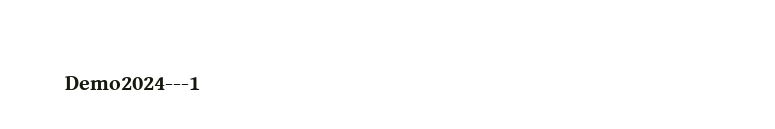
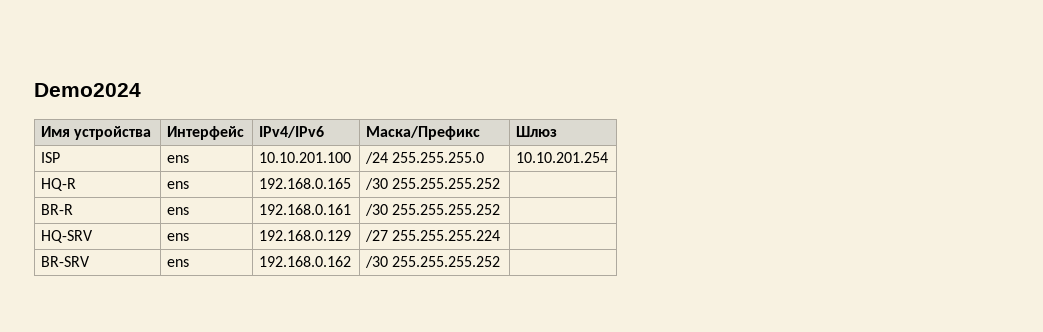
- Demo2024---1
+ Demo2024
+ Имя устройства | Интерфейс | IPv4/IPv6 | Маска/Префикс | Шлюз
+ ISP | ens | 10.10.201.100 | /24 255.255.255.0 | 10.10.201.254
+ HQ-R | ens | 192.168.0.165 | /30 255.255.255.252 |
+ BR-R | ens | 192.168.0.161 | /30 255.255.255.252 |
+ HQ-SRV | ens | 192.168.0.129 | /27 255.255.255.224 |
+ BR-SRV | ens | 192.168.0.162 | /30 255.255.255.252 |

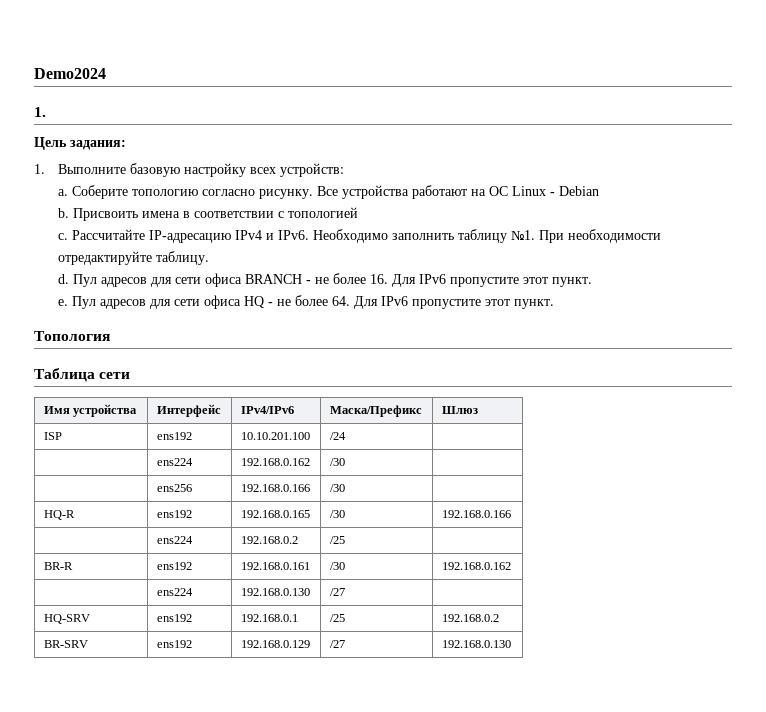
  Demo2024
+ 1.
+ Цель задания:
+ 1. Выполните базовую настройку всех устройств:
+ a. Соберите топологию согласно рисунку. Все устройства работают на OC Linux - Debian
+ b. Присвоить имена в соответствии с топологией
+ c. Рассчитайте IP-адресацию IPv4 и IPv6. Необходимо заполнить таблицу №1. При необходимости отредактируйте таблицу.
+ d. Пул адресов для сети офиса BRANCH - не более 16. Для IPv6 пропустите этот пункт.
+ e. Пул адресов для сети офиса HQ - не более 64. Для IPv6 пропустите этот пункт.
+ Топология
+ Таблица сети
- ISP | ens | 10.10.201.100 | /24 255.255.255.0 | 10.10.201.254
+ ISP | ens192 | 10.10.201.100 | /24 |
+ | ens224 | 192.168.0.162 | /30 |
+ | ens256 | 192.168.0.166 | /30 |
- HQ-R | ens | 192.168.0.165 | /30 255.255.255.252 |
+ HQ-R | ens192 | 192.168.0.165 | /30 | 192.168.0.166
+ | ens224 | 192.168.0.2 | /25 |
- BR-R | ens | 192.168.0.161 | /30 255.255.255.252 |
- HQ-SRV | ens | 192.168.0.129 | /27 255.255.255.224 |
- BR-SRV | ens | 192.168.0.162 | /30 255.255.255.252 |
+ BR-R | ens192 | 192.168.0.161 | /30 | 192.168.0.162
+ | ens224 | 192.168.0.130 | /27 |
+ HQ-SRV | ens192 | 192.168.0.1 | /25 | 192.168.0.2
+ BR-SRV | ens192 | 192.168.0.129 | /27 | 192.168.0.130

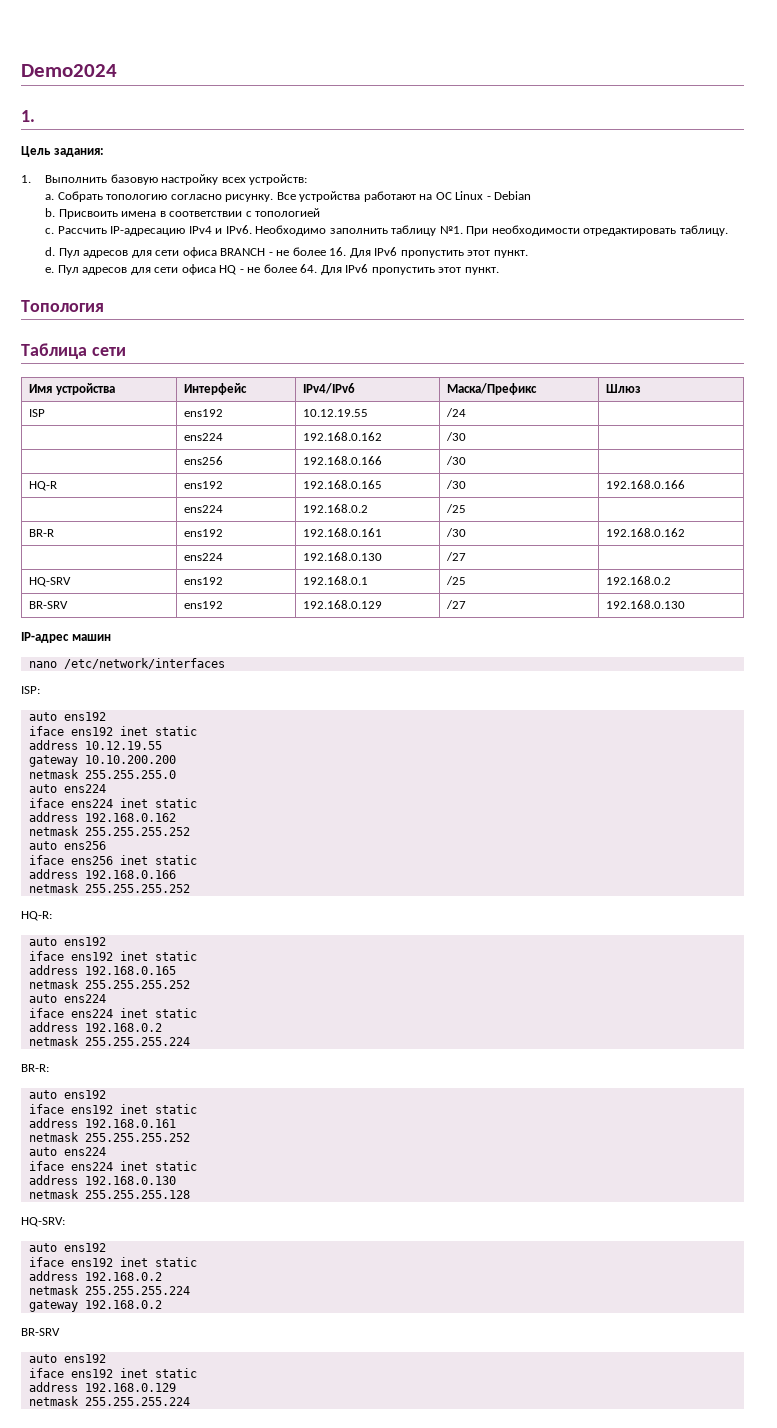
- 1. Выполните базовую настройку всех устройств:
+ 1. Выполнить базовую настройку всех устройств:
- Соберите топологию согласно рисунку.
+ Собрать топологию согласно рисунку.
- Рассчитайте IP-адресацию IPv4 и IPv6.
+ Рассчить IP-адресацию IPv4 и IPv6.
- При необходимости отредактируйте таблицу.
+ При необходимости отредактировать таблицу.
- Пул адресов для сети офиса BRANCH - не более 16. Для IPv6 пропустите этот пункт.
+ Пул адресов для сети офиса BRANCH - не более 16. Для IPv6 пропустить этот пункт.
- Пул адресов для сети офиса HQ - не более 64. Для IPv6 пропустите этот пункт.
+ Пул адресов для сети офиса HQ - не более 64. Для IPv6 пропустить этот пункт.
- ISP | ens192 | 10.10.201.100 | /24 |
+ ISP | ens192 | 10.12.19.55 | /24 |
+ IP-адрес машин
+ nano /etc/network/interfaces
+ ISP:
+ auto ens192
+ iface ens192 inet static
+ address 10.12.19.55
+ gateway 10.10.200.200
+ netmask 255.255.255.0
+ auto ens224
+ iface ens224 inet static
+ address 192.168.0.162
+ netmask 255.255.255.252
+ auto ens256
+ iface ens256 inet static
+ address 192.168.0.166
+ netmask 255.255.255.252
+ HQ-R:
+ auto ens192
+ iface ens192 inet static
+ address 192.168.0.165
+ netmask 255.255.255.252
+ auto ens224
+ iface ens224 inet static
+ address 192.168.0.2
+ netmask 255.255.255.224
+ BR-R:
+ auto ens192
+ iface ens192 inet static
+ address 192.168.0.161
+ netmask 255.255.255.252
+ auto ens224
+ iface ens224 inet static
+ address 192.168.0.130
+ netmask 255.255.255.128
+ HQ-SRV:
+ auto ens192
+ iface ens192 inet static
+ address 192.168.0.2
+ netmask 255.255.255.224
+ gateway 192.168.0.2
+ BR-SRV
+ auto ens192
+ iface ens192 inet static
+ address 192.168.0.129
+ netmask 255.255.255.224

